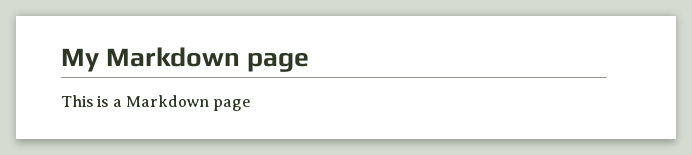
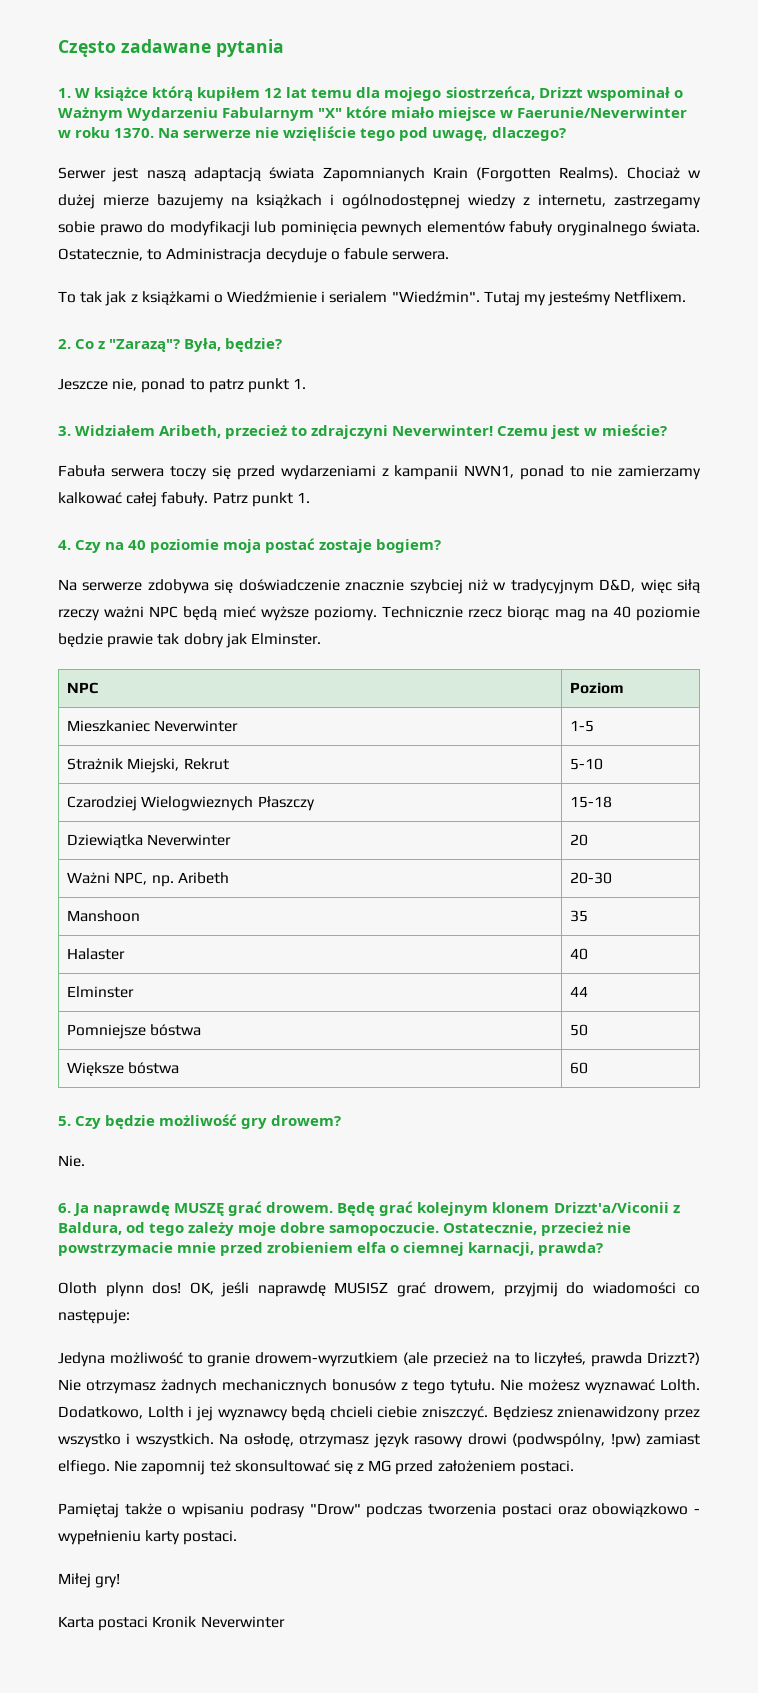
- My Markdown page
- This is a Markdown page
+ Często zadawane pytania
+ 1. W książce którą kupiłem 12 lat temu dla mojego siostrzeńca, Drizzt wspominał o Ważnym Wydarzeniu Fabularnym "X" które miało miejsce w Faerunie/Neverwinter w roku 1370. Na serwerze nie wzięliście tego pod uwagę, dlaczego?
+ Serwer jest naszą adaptacją świata Zapomnianych Krain (Forgotten Realms). Chociaż w dużej mierze bazujemy na książkach i ogólnodostępnej wiedzy z internetu, zastrzegamy sobie prawo do modyfikacji lub pominięcia pewnych elementów fabuły oryginalnego świata. Ostatecznie, to Administracja decyduje o fabule serwera.
+ To tak jak z książkami o Wiedźmienie i serialem "Wiedźmin". Tutaj my jesteśmy Netflixem.
+ 2. Co z "Zarazą"? Była, będzie?
+ Jeszcze nie, ponad to patrz punkt 1.
+ 3. Widziałem Aribeth, przecież to zdrajczyni Neverwinter! Czemu jest w mieście?
+ Fabuła serwera toczy się przed wydarzeniami z kampanii NWN1, ponad to nie zamierzamy kalkować całej fabuły. Patrz punkt 1.
+ 4. Czy na 40 poziomie moja postać zostaje bogiem?
+ Na serwerze zdobywa się doświadczenie znacznie szybciej niż w tradycyjnym D&D, więc siłą rzeczy ważni NPC będą mieć wyższe poziomy. Technicznie rzecz biorąc mag na 40 poziomie będzie prawie tak dobry jak Elminster.
+ NPC | Poziom
+ Mieszkaniec Neverwinter | 1-5
+ Strażnik Miejski, Rekrut | 5-10
+ Czarodziej Wielogwieznych Płaszczy | 15-18
+ Dziewiątka Neverwinter | 20
+ Ważni NPC, np. Aribeth | 20-30
+ Manshoon | 35
+ Halaster | 40
+ Elminster | 44
+ Pomniejsze bóstwa | 50
+ Większe bóstwa | 60
+ 5. Czy będzie możliwość gry drowem?
+ Nie.
+ 6. Ja naprawdę MUSZĘ grać drowem. Będę grać kolejnym klonem Drizzt'a/Viconii z Baldura, od tego zależy moje dobre samopoczucie. Ostatecznie, przecież nie powstrzymacie mnie przed zrobieniem elfa o ciemnej karnacji, prawda?
+ Oloth plynn dos! OK, jeśli naprawdę MUSISZ grać drowem, przyjmij do wiadomości co następuje:
+ Jedyna możliwość to granie drowem-wyrzutkiem (ale przecież na to liczyłeś, prawda Drizzt?) Nie otrzymasz żadnych mechanicznych bonusów z tego tytułu. Nie możesz wyznawać Lolth. Dodatkowo, Lolth i jej wyznawcy będą chcieli ciebie zniszczyć. Będziesz znienawidzony przez wszystko i wszystkich. Na osłodę, otrzymasz język rasowy drowi (podwspólny, !pw) zamiast elfiego. Nie zapomnij też skonsultować się z MG przed założeniem postaci.
+ Pamiętaj także o wpisaniu podrasy "Drow" podczas tworzenia postaci oraz obowiązkowo - wypełnieniu karty postaci.
+ Miłej gry!
+ Karta postaci Kronik Neverwinter

